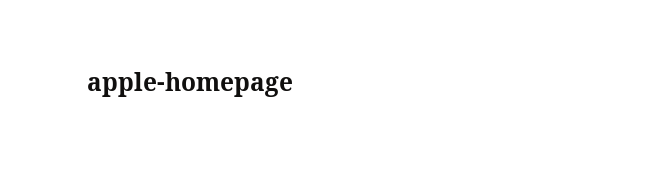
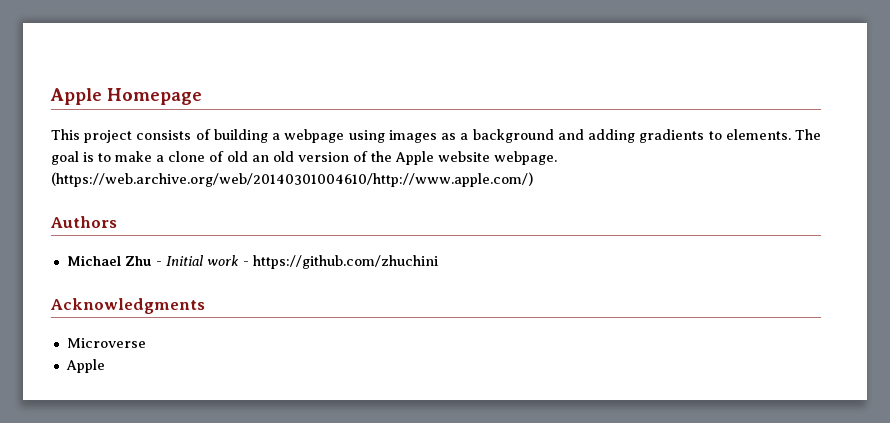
- apple-homepage
+ Apple Homepage
+ This project consists of building a webpage using images as a background and adding gradients to elements. The goal is to make a clone of old an old version of the Apple website webpage. (https://web.archive.org/web/20140301004610/http://www.apple.com/)
+ Authors
+ Michael Zhu - Initial work - https://github.com/zhuchini
+ Acknowledgments
+ Microverse
+ Apple

